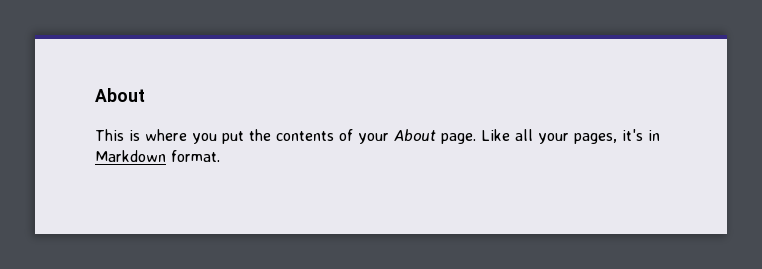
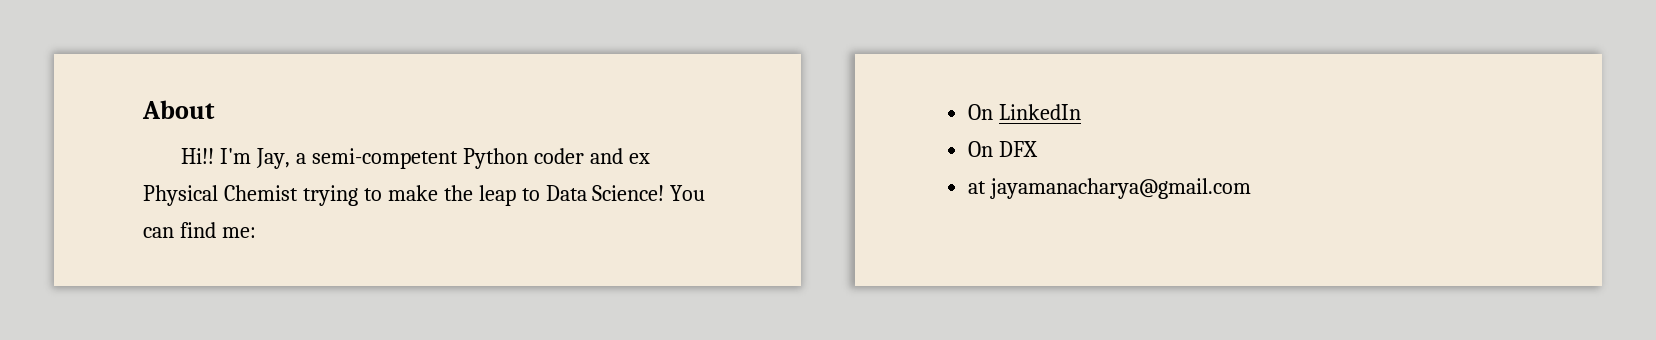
- This is where you put the contents of your About page. Like all your pages, it's in Markdown format.
+ Hi!! I'm Jay, a semi-competent Python coder and ex Physical Chemist trying to make the leap to Data Science! You can find me:
+ On LinkedIn
+ On DFX
+ at jayamanacharya@gmail.com

